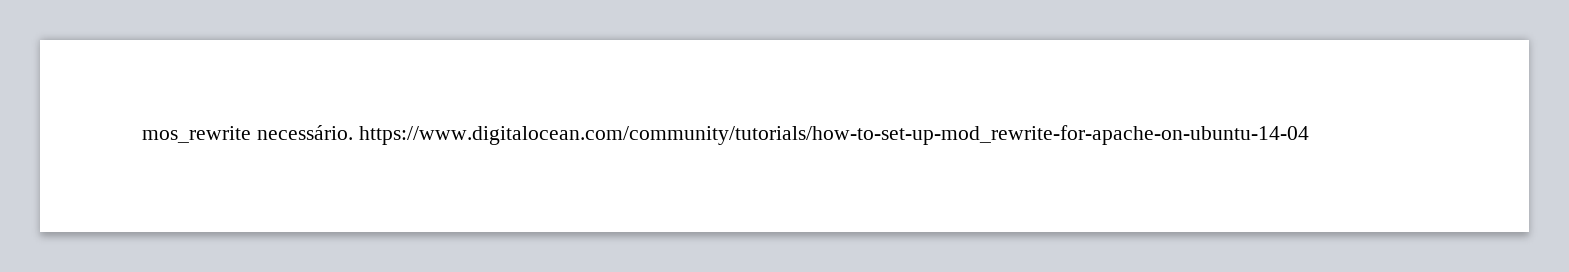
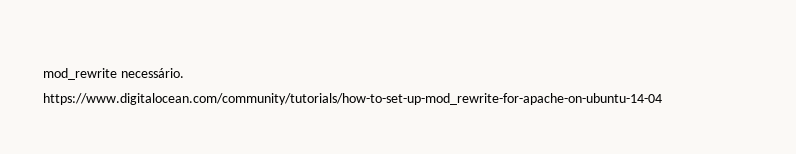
- mos_rewrite necessário. https://www.digitalocean.com/community/tutorials/how-to-set-up-mod_rewrite-for-apache-on-ubuntu-14-04
+ mod_rewrite necessário.
+ https://www.digitalocean.com/community/tutorials/how-to-set-up-mod_rewrite-for-apache-on-ubuntu-14-04

